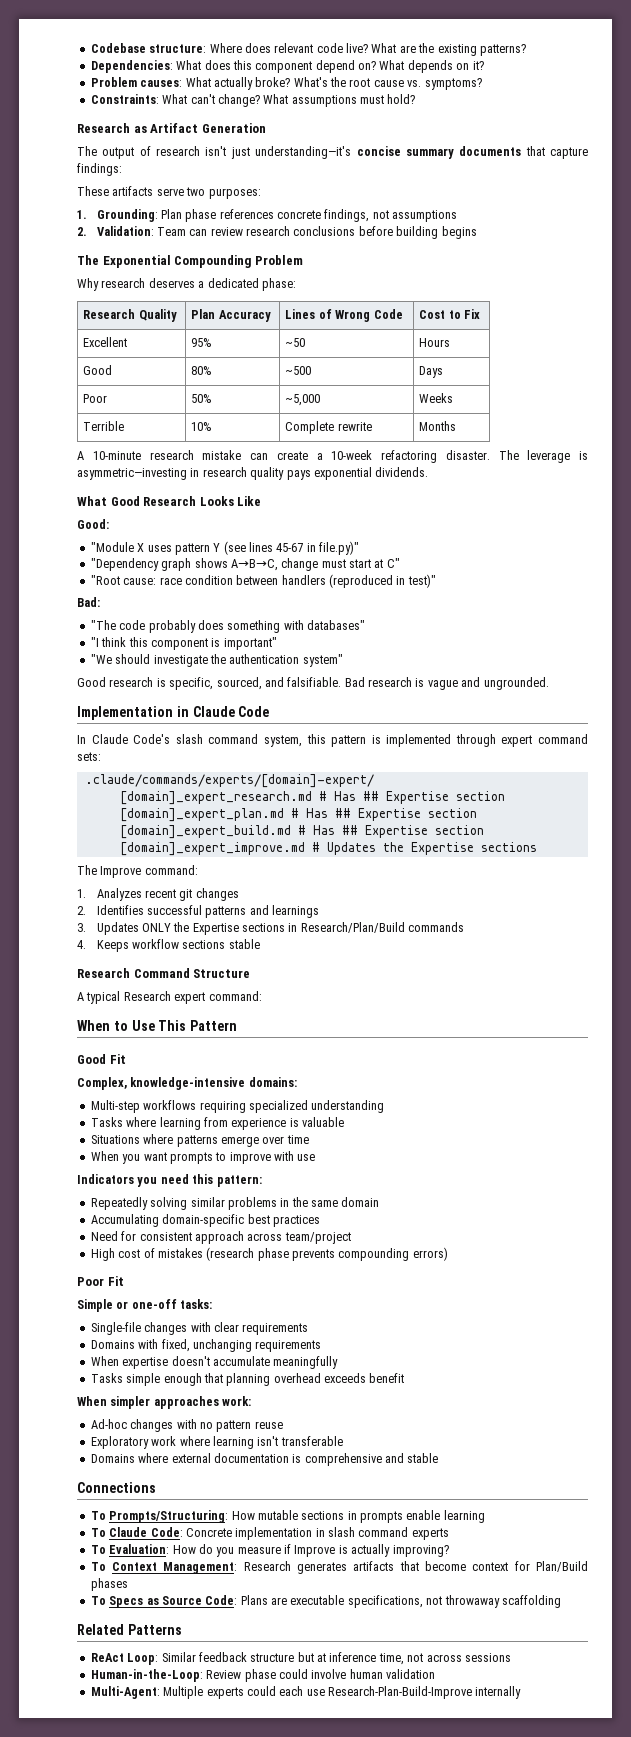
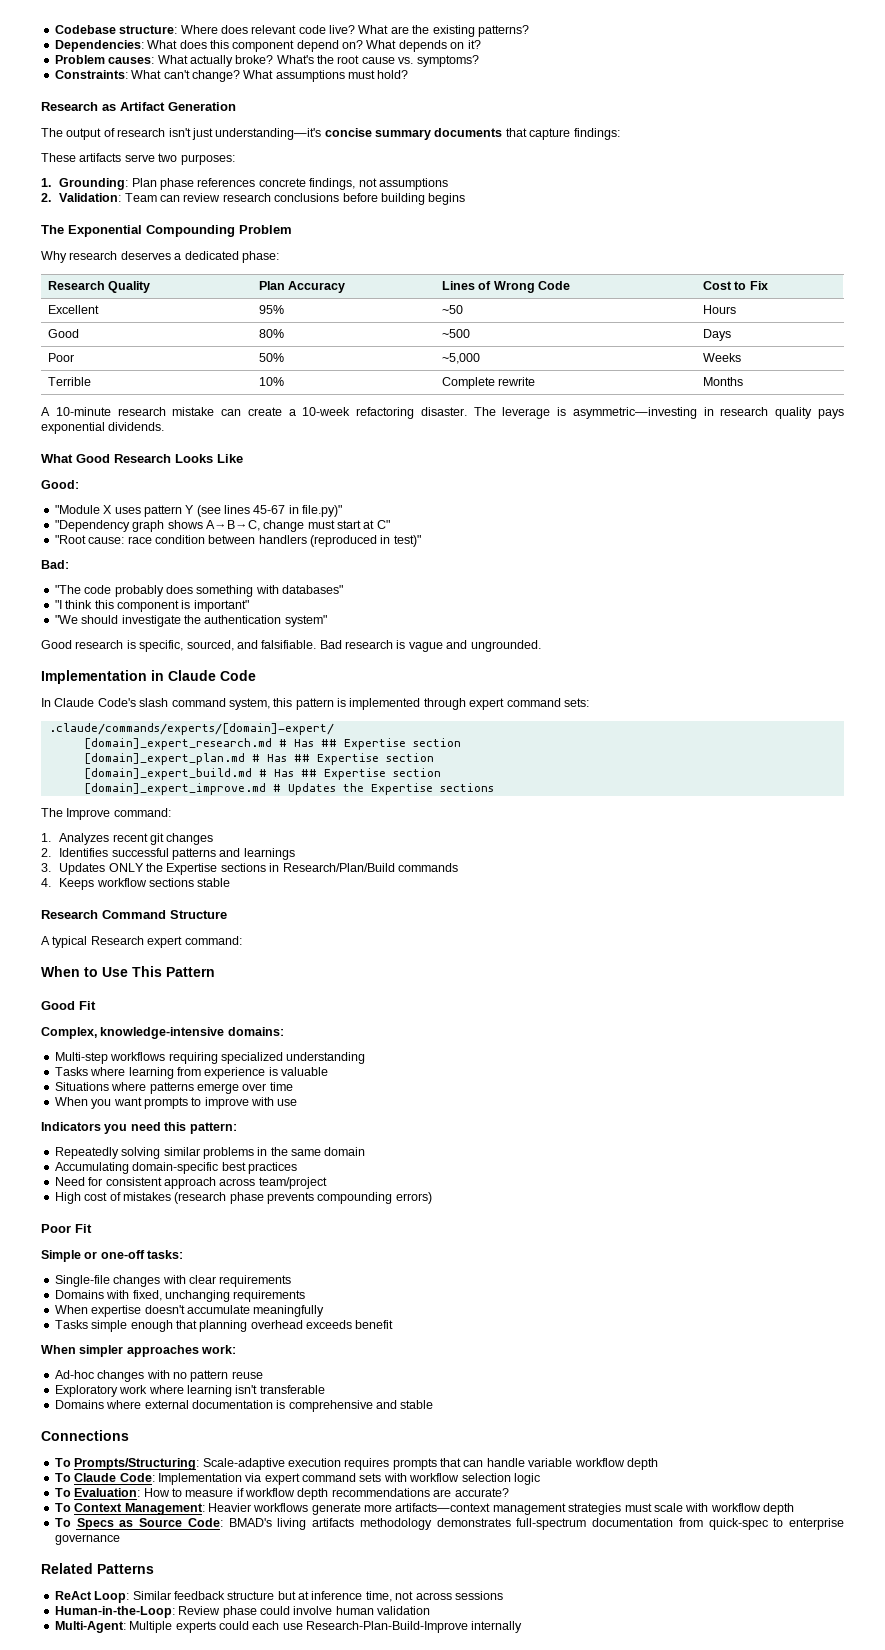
- To Prompts/Structuring: How mutable sections in prompts enable learning
- To Claude Code: Concrete implementation in slash command experts
- To Evaluation: How do you measure if Improve is actually improving?
- To Context Management: Research generates artifacts that become context for Plan/Build phases
+ To Prompts/Structuring: Scale-adaptive execution requires prompts that can handle variable workflow depth
+ To Claude Code: Implementation via expert command sets with workflow selection logic
+ To Evaluation: How to measure if workflow depth recommendations are accurate?
+ To Context Management: Heavier workflows generate more artifacts—context management strategies must scale with workflow depth
- To Specs as Source Code: Plans are executable specifications, not throwaway scaffolding
+ To Specs as Source Code: BMAD's living artifacts methodology demonstrates full-spectrum documentation from quick-spec to enterprise governance

